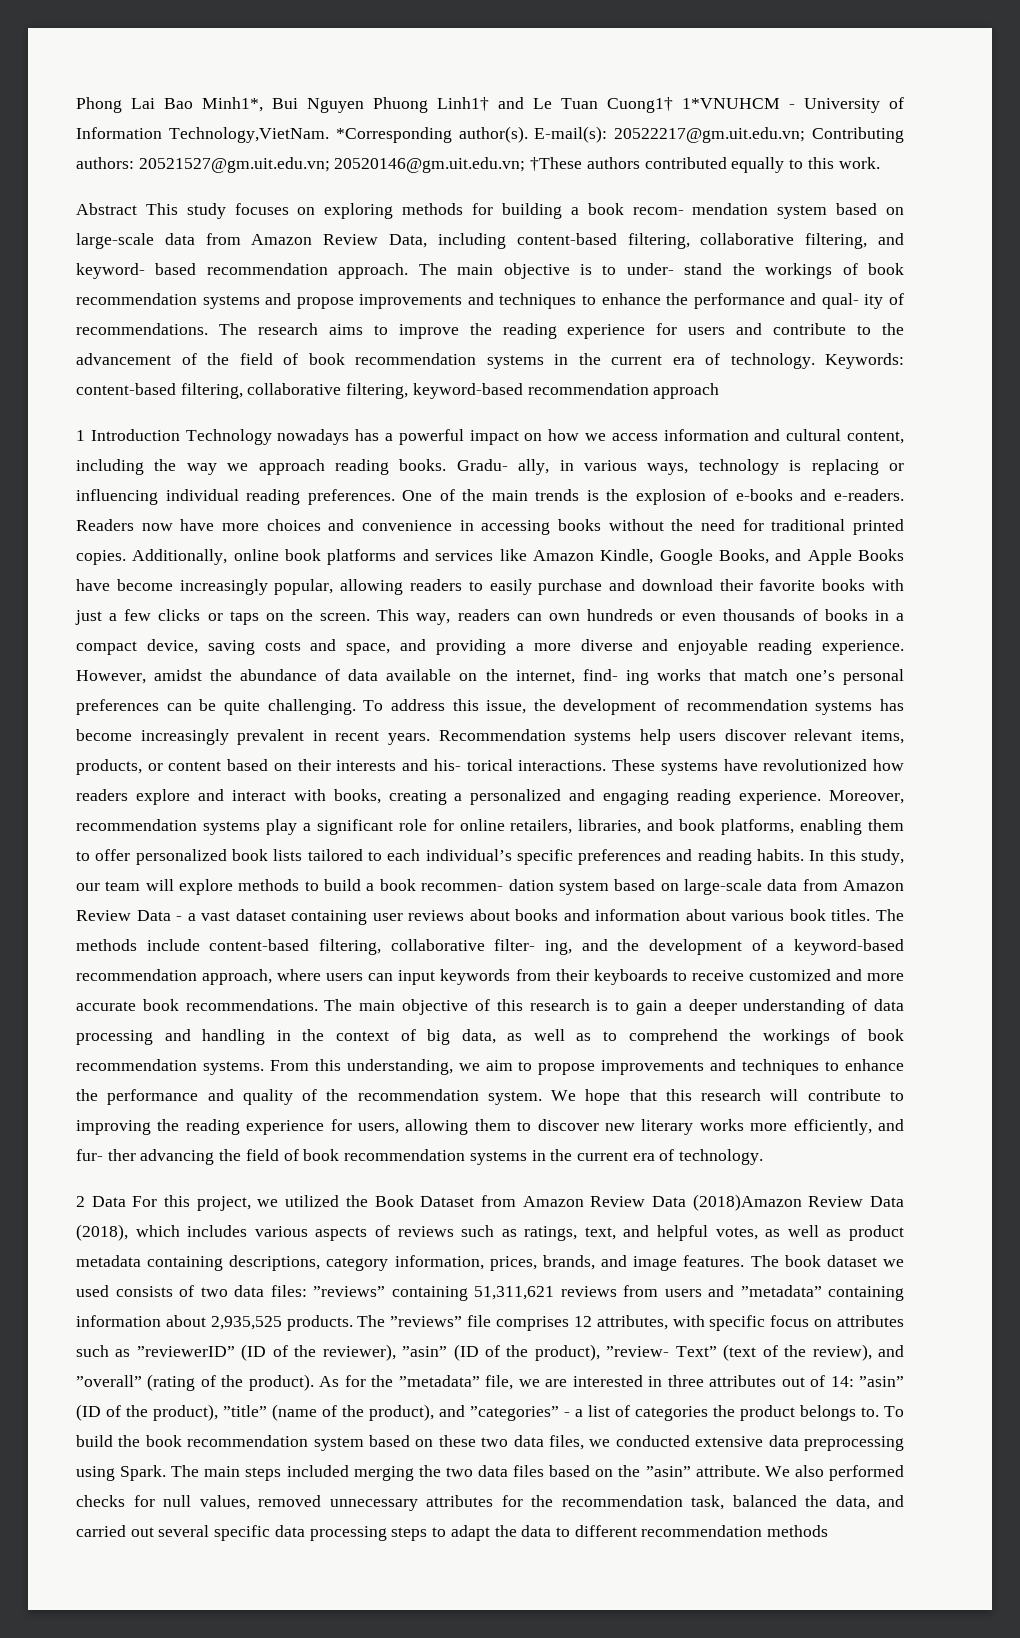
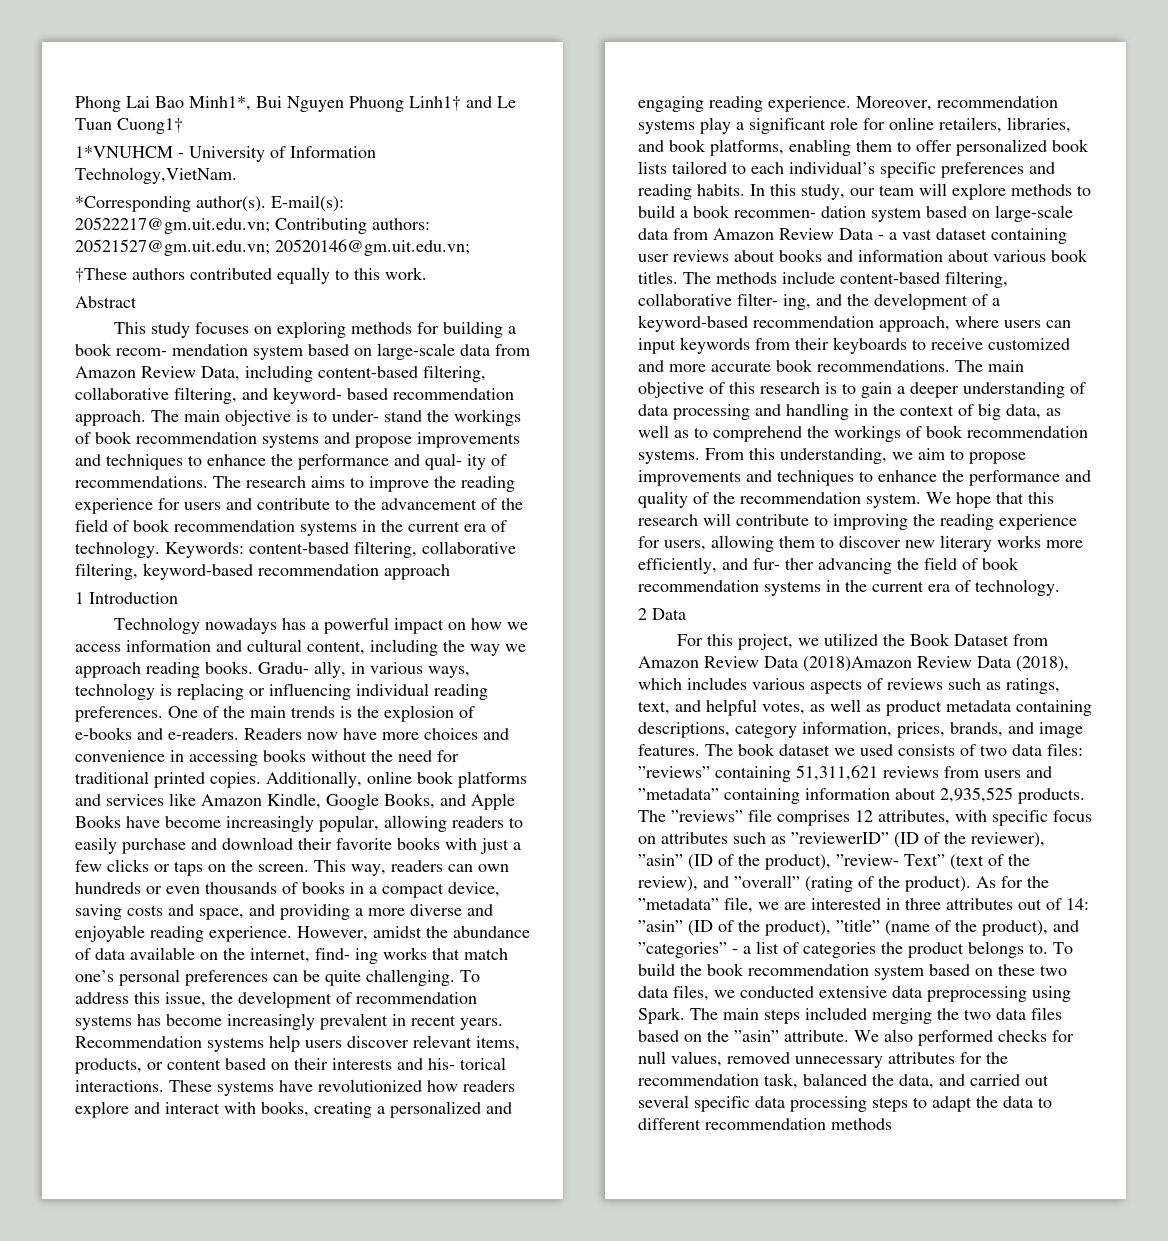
- Phong Lai Bao Minh1*, Bui Nguyen Phuong Linh1† and Le Tuan Cuong1† 1*VNUHCM - University of Information Technology,VietNam. *Corresponding author(s).
+ Phong Lai Bao Minh1*, Bui Nguyen Phuong Linh1† and Le Tuan Cuong1†
+ 1*VNUHCM - University of Information Technology,VietNam.
+ *Corresponding author(s).
- E-mail(s): 20522217@gm.uit.edu.vn; Contributing authors: 20521527@gm.uit.edu.vn; 20520146@gm.uit.edu.vn; †These authors contributed equally to this work.
+ E-mail(s): 20522217@gm.uit.edu.vn; Contributing authors: 20521527@gm.uit.edu.vn; 20520146@gm.uit.edu.vn;
+ †These authors contributed equally to this work.
- Abstract This study focuses on exploring methods for building a book recom- mendation system based on large-scale data from Amazon Review Data, including content-based filtering, collaborative filtering, and keyword- based recommendation approach.
+ Abstract
+ This study focuses on exploring methods for building a book recom- mendation system based on large-scale data from Amazon Review Data, including content-based filtering, collaborative filtering, and keyword- based recommendation approach.
- 1 Introduction Technology nowadays has a powerful impact on how we access information and cultural content, including the way we approach reading books.
+ 1 Introduction
+ Technology nowadays has a powerful impact on how we access information and cultural content, including the way we approach reading books.
- 2 Data For this project, we utilized the Book Dataset from Amazon Review Data (2018)Amazon Review Data (2018), which includes various aspects of reviews such as ratings, text, and helpful votes, as well as product metadata containing descriptions, category information, prices, brands, and image features.
+ 2 Data
+ For this project, we utilized the Book Dataset from Amazon Review Data (2018)Amazon Review Data (2018), which includes various aspects of reviews such as ratings, text, and helpful votes, as well as product metadata containing descriptions, category information, prices, brands, and image features.

